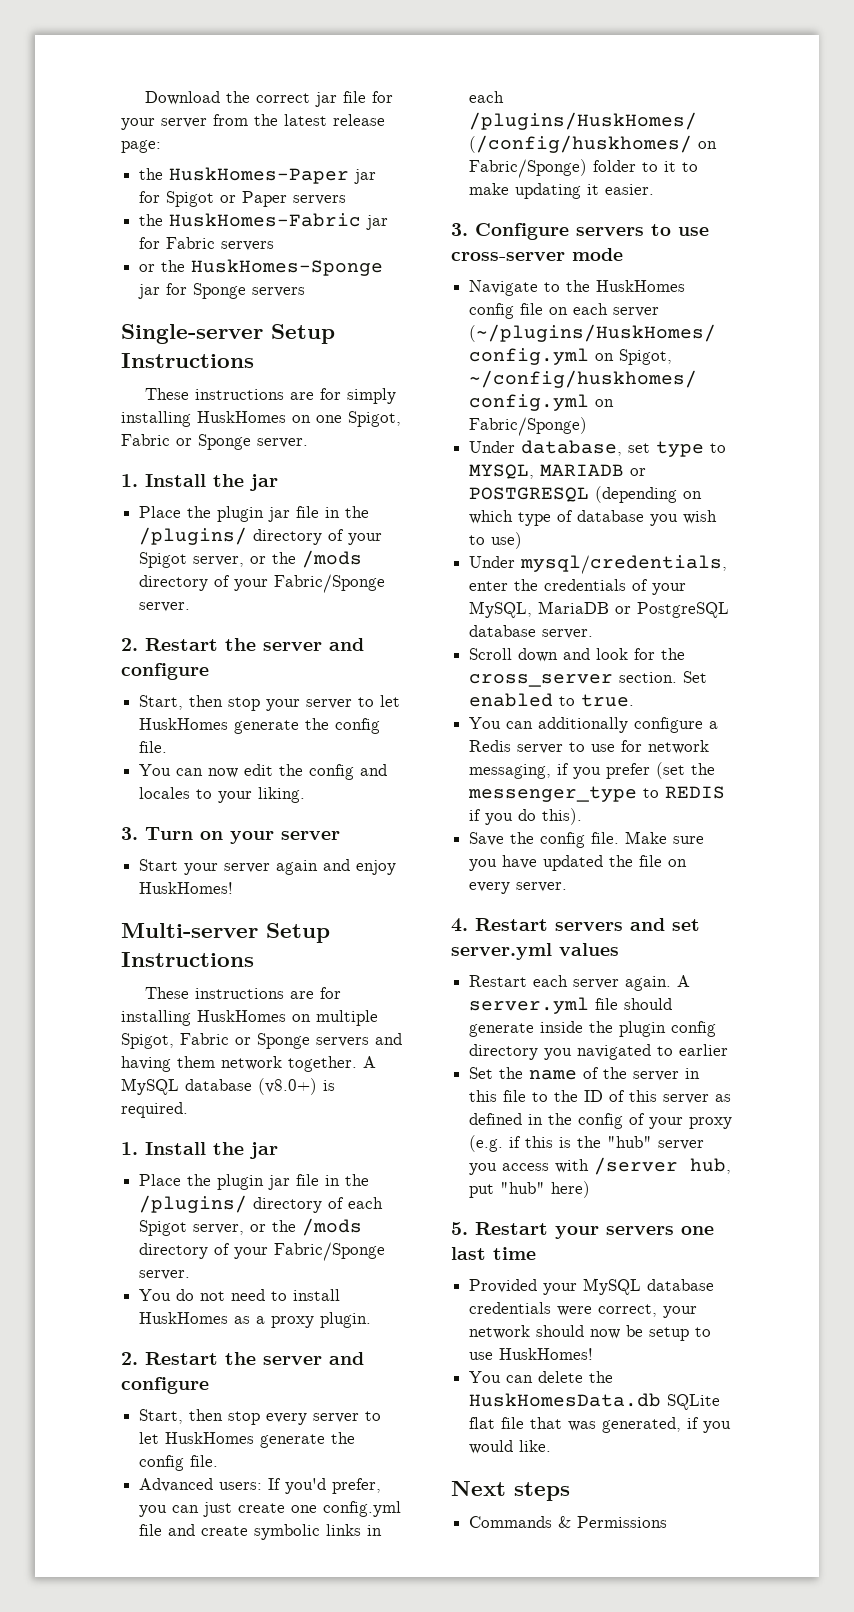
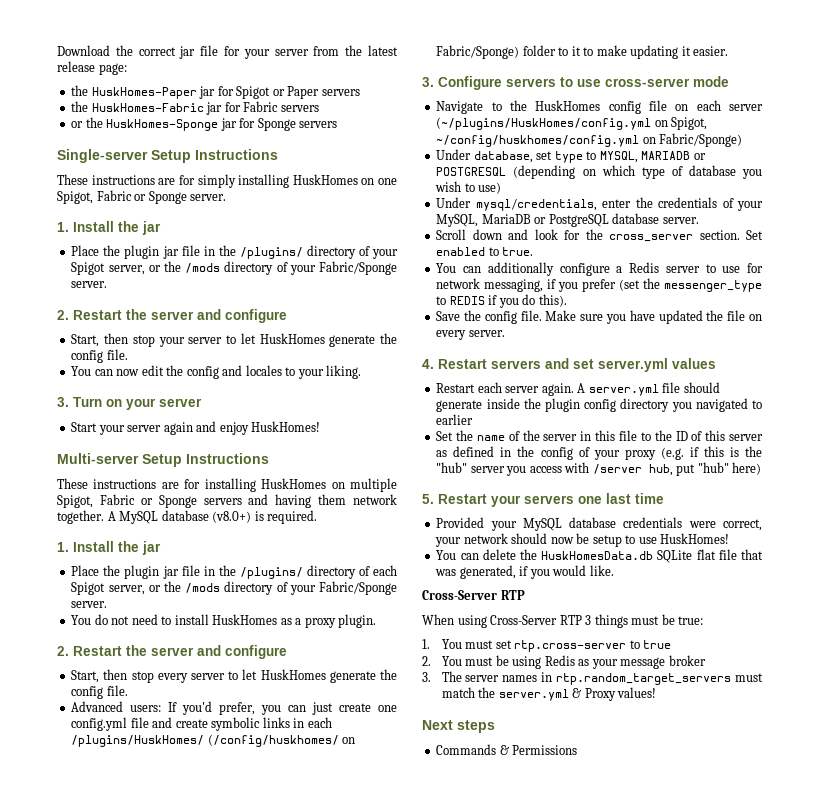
  You can delete the HuskHomesData.db SQLite flat file that was generated, if you would like.
+ Cross-Server RTP
+ When using Cross-Server RTP 3 things must be true:
+ 1. You must set rtp.cross-server to true
+ 2. You must be using Redis as your message broker
+ 3. The server names in rtp.random_target_servers must match the server.yml & Proxy values!

